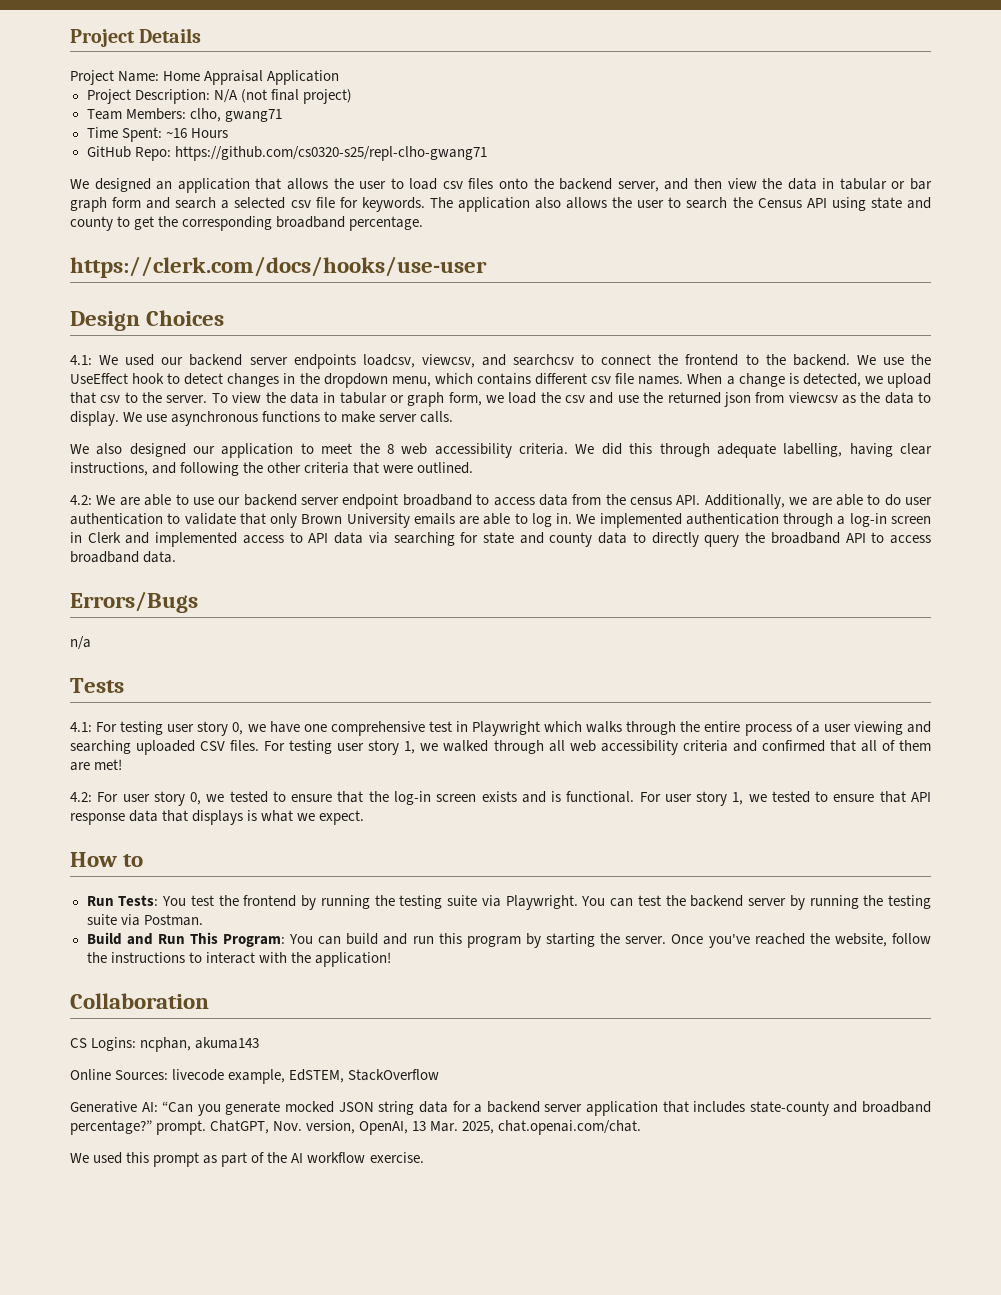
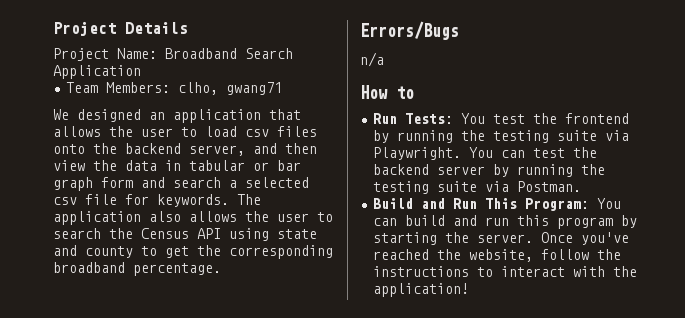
- Project Name: Home Appraisal Application
+ Project Name: Broadband Search Application
- Project Description: N/A (not final project)
  Team Members: clho, gwang71
- Time Spent: ~16 Hours
- GitHub Repo: https://github.com/cs0320-s25/repl-clho-gwang71
- https://clerk.com/docs/hooks/use-user
- Design Choices
- 4.1: We used our backend server endpoints loadcsv, viewcsv, and searchcsv to connect the frontend to the backend. We use the UseEffect hook to detect changes in the dropdown menu, which contains different csv file names. When a change is detected, we upload that csv to the server. To view the data in tabular or graph form, we load the csv and use the returned json from viewcsv as the data to display. We use asynchronous functions to make server calls.
- We also designed our application to meet the 8 web accessibility criteria. We did this through adequate labelling, having clear instructions, and following the other criteria that were outlined.
- 4.2: We are able to use our backend server endpoint broadband to access data from the census API. Additionally, we are able to do user authentication to validate that only Brown University emails are able to log in. We implemented authentication through a log-in screen in Clerk and implemented access to API data via searching for state and county data to directly query the broadband API to access broadband data.
  Errors/Bugs
  n/a
- Tests
- 4.1: For testing user story 0, we have one comprehensive test in Playwright which walks through the entire process of a user viewing and searching uploaded CSV files. For testing user story 1, we walked through all web accessibility criteria and confirmed that all of them are met!
- 4.2: For user story 0, we tested to ensure that the log-in screen exists and is functional. For user story 1, we tested to ensure that API response data that displays is what we expect.
- Collaboration
- CS Logins: ncphan, akuma143
- Online Sources: livecode example, EdSTEM, StackOverflow
- Generative AI: “Can you generate mocked JSON string data for a backend server application that includes state-county and broadband percentage?” prompt. ChatGPT, Nov. version, OpenAI, 13 Mar. 2025, chat.openai.com/chat.
- We used this prompt as part of the AI workflow exercise.

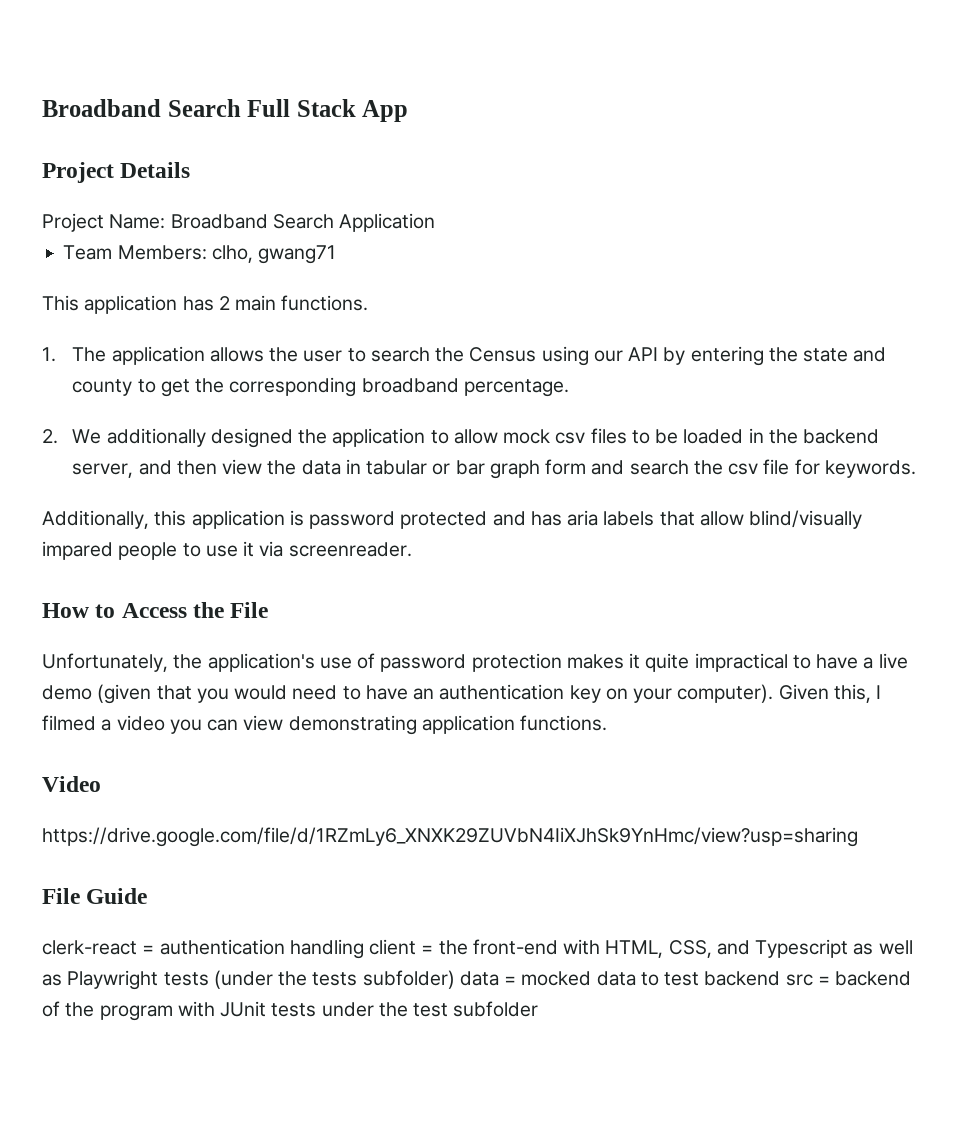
+ Broadband Search Full Stack App
- We designed an application that allows the user to load csv files onto the backend server, and then view the data in tabular or bar graph form and search a selected csv file for keywords. The application also allows the user to search the Census API using state and county to get the corresponding broadband percentage.
- Errors/Bugs
- n/a
- How to
- Run Tests: You test the frontend by running the testing suite via Playwright. You can test the backend server by running the testing suite via Postman.
- Build and Run This Program: You can build and run this program by starting the server. Once you've reached the website, follow the instructions to interact with the application!
+ This application has 2 main functions.
+ 1. The application allows the user to search the Census using our API by entering the state and county to get the corresponding broadband percentage.
+ 2. We additionally designed the application to allow mock csv files to be loaded in the backend server, and then view the data in tabular or bar graph form and search the csv file for keywords.
+ Additionally, this application is password protected and has aria labels that allow blind/visually impared people to use it via screenreader.
+ How to Access the File
+ Unfortunately, the application's use of password protection makes it quite impractical to have a live demo (given that you would need to have an authentication key on your computer). Given this, I filmed a video you can view demonstrating application functions.
+ Video
+ https://drive.google.com/file/d/1RZmLy6_XNXK29ZUVbN4IiXJhSk9YnHmc/view?usp=sharing
+ File Guide
+ clerk-react = authentication handling client = the front-end with HTML, CSS, and Typescript as well as Playwright tests (under the tests subfolder) data = mocked data to test backend src = backend of the program with JUnit tests under the test subfolder

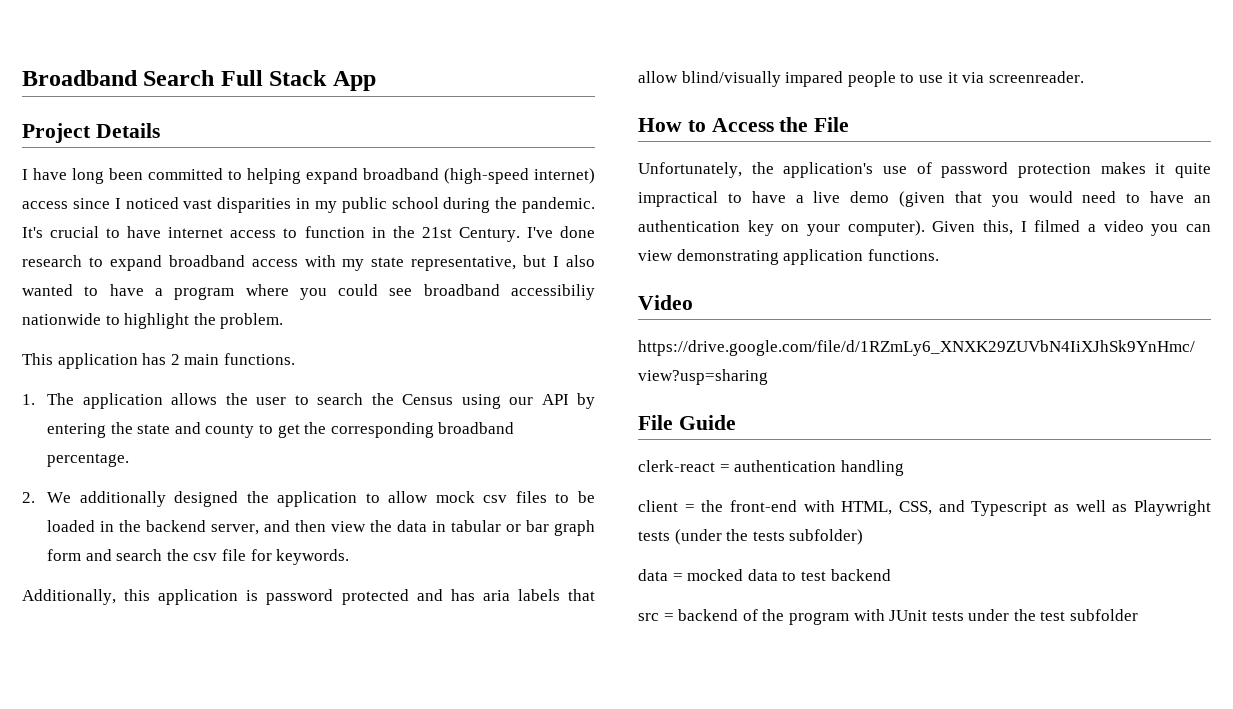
- Project Name: Broadband Search Application
- Team Members: clho, gwang71
+ I have long been committed to helping expand broadband (high-speed internet) access since I noticed vast disparities in my public school during the pandemic. It's crucial to have internet access to function in the 21st Century. I've done research to expand broadband access with my state representative, but I also wanted to have a program where you could see broadband accessibiliy nationwide to highlight the problem.
- clerk-react = authentication handling client = the front-end with HTML, CSS, and Typescript as well as Playwright tests (under the tests subfolder) data = mocked data to test backend src = backend of the program with JUnit tests under the test subfolder
+ clerk-react = authentication handling
+ client = the front-end with HTML, CSS, and Typescript as well as Playwright tests (under the tests subfolder)
+ data = mocked data to test backend
+ src = backend of the program with JUnit tests under the test subfolder

